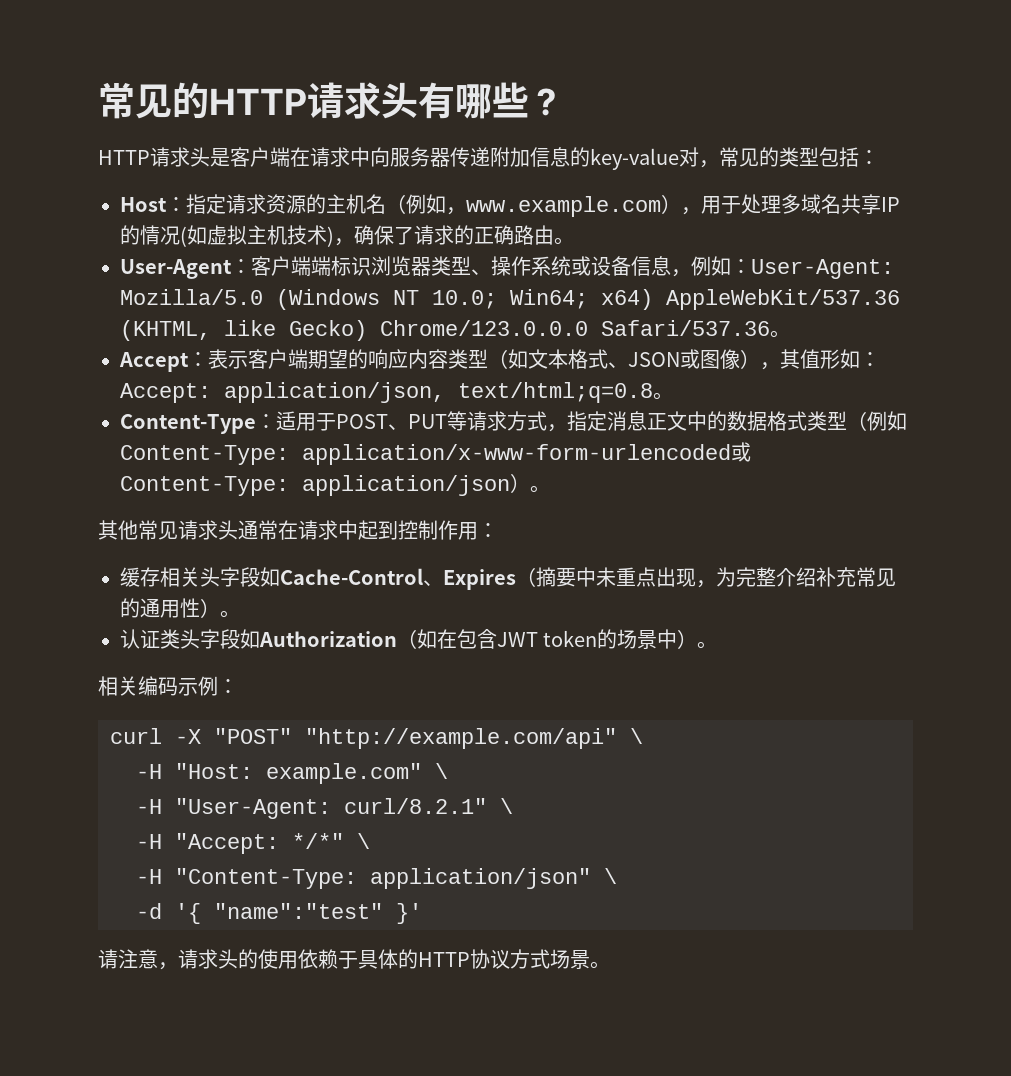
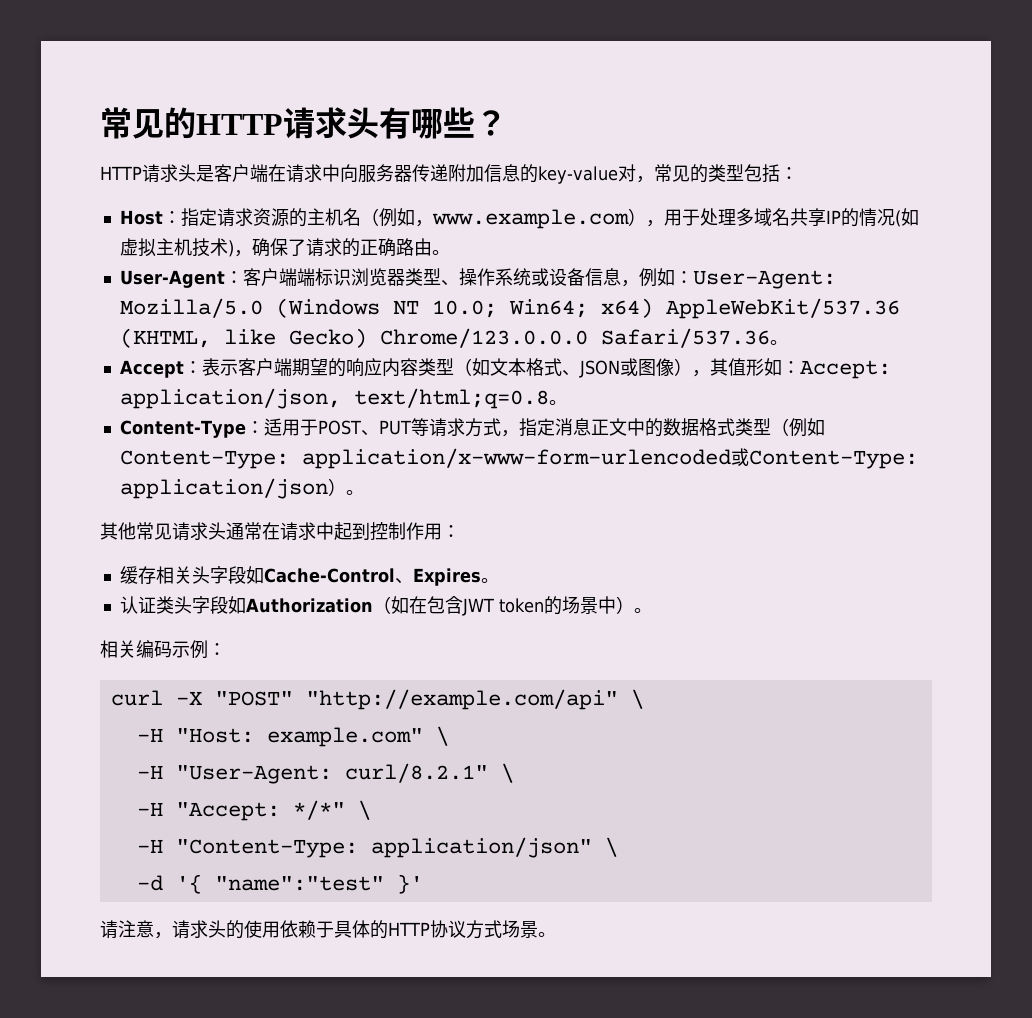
- 缓存相关头字段如Cache-Control、Expires（摘要中未重点出现，为完整介绍补充常见的通用性）。
+ 缓存相关头字段如Cache-Control、Expires。

